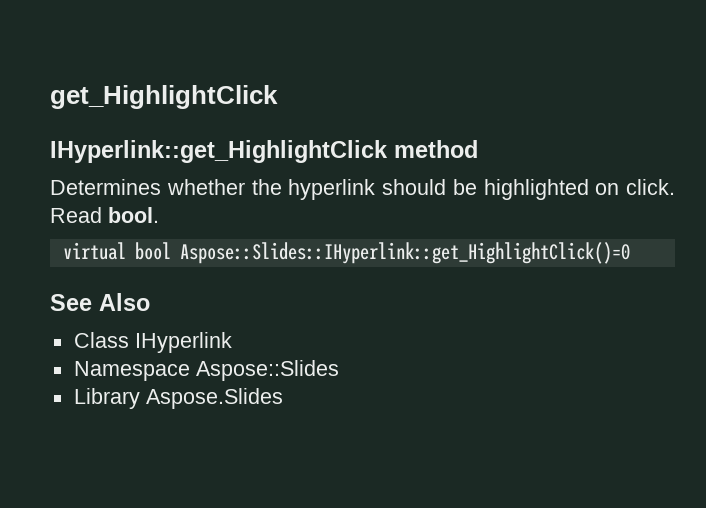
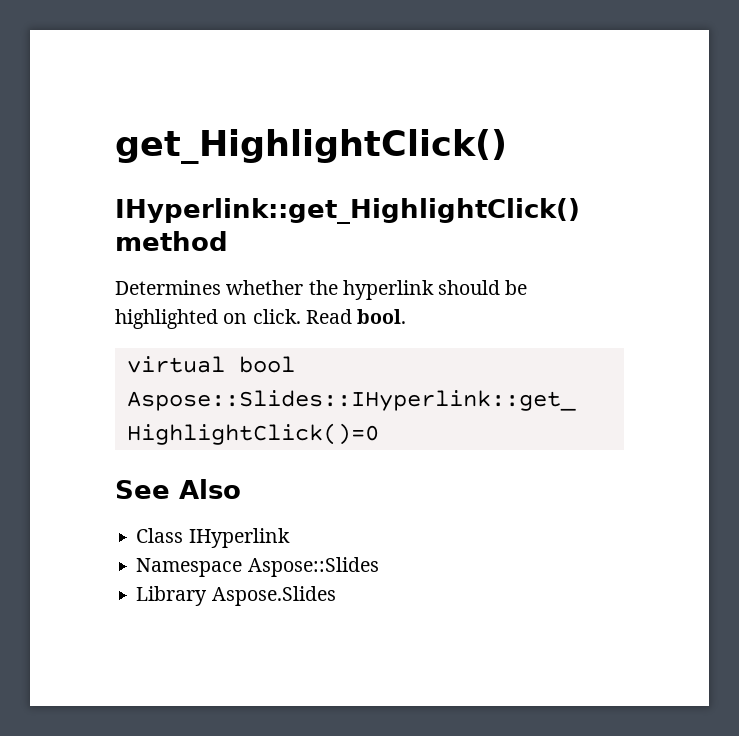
- get_HighlightClick
- IHyperlink::get_HighlightClick method
+ get_HighlightClick()
+ IHyperlink::get_HighlightClick() method

